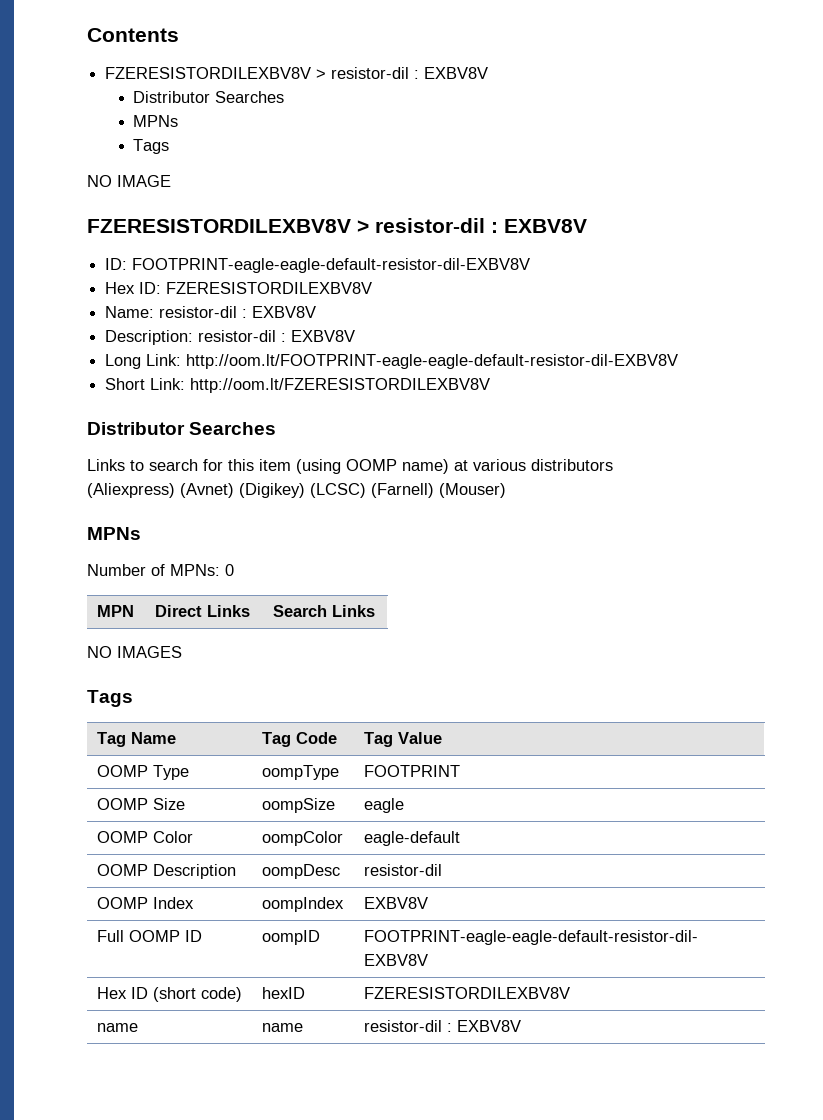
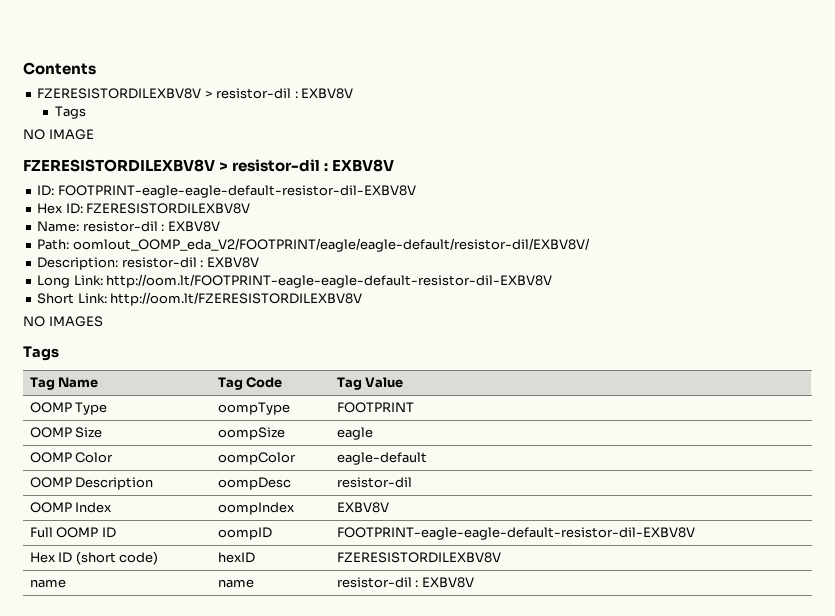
  Contents
  FZERESISTORDILEXBV8V > resistor-dil : EXBV8V
- Distributor Searches
- MPNs
+ Path: oomlout_OOMP_eda_V2/FOOTPRINT/eagle/eagle-default/resistor-dil/EXBV8V/
  Short Link: http://oom.lt/FZERESISTORDILEXBV8V
- Distributor Searches
- Links to search for this item (using OOMP name) at various distributors
- (Aliexpress) (Avnet) (Digikey) (LCSC) (Farnell) (Mouser)
- MPNs
- Number of MPNs: 0
- MPN | Direct Links | Search Links

